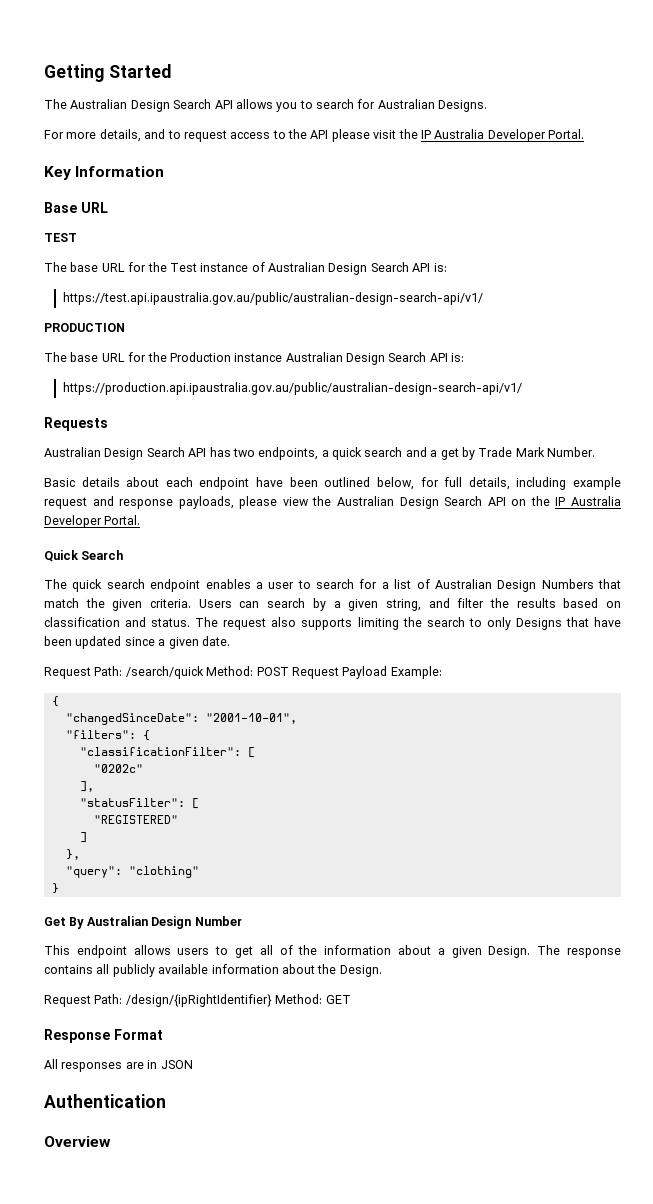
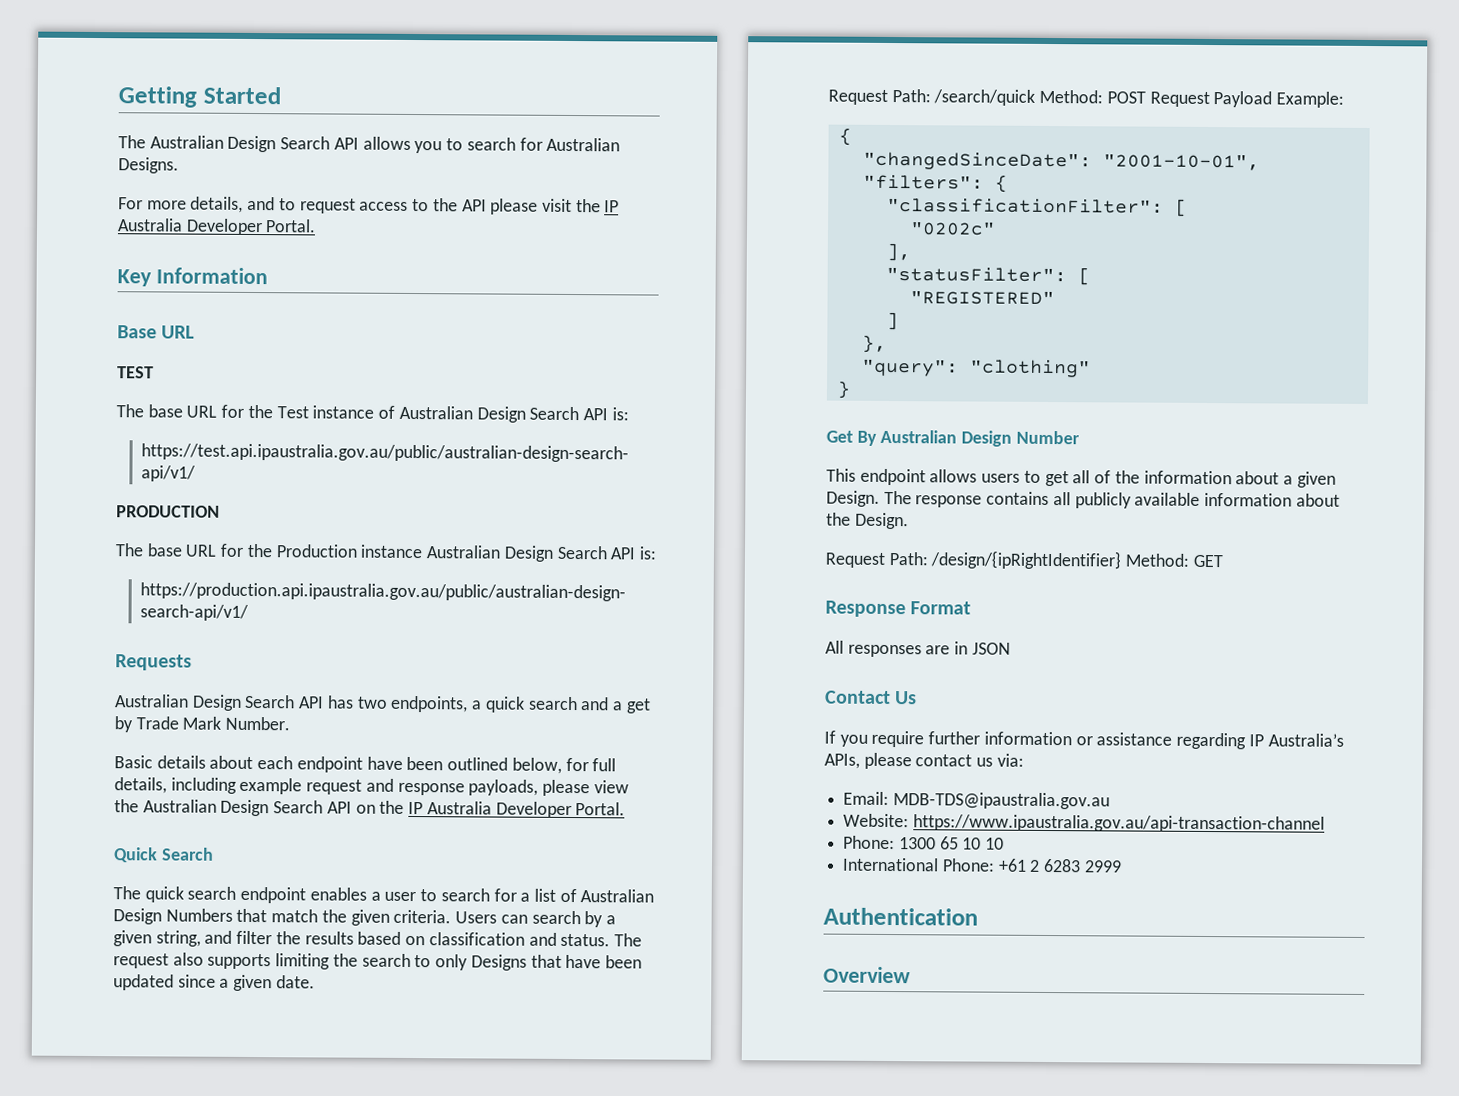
+ Contact Us
+ If you require further information or assistance regarding IP Australia’s APIs, please contact us via:
+ Email: MDB-TDS@ipaustralia.gov.au
+ Website: https://www.ipaustralia.gov.au/api-transaction-channel
+ Phone: 1300 65 10 10
+ International Phone: +61 2 6283 2999

